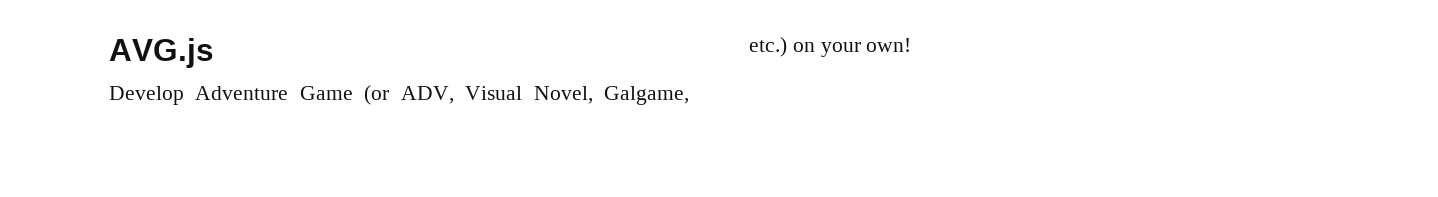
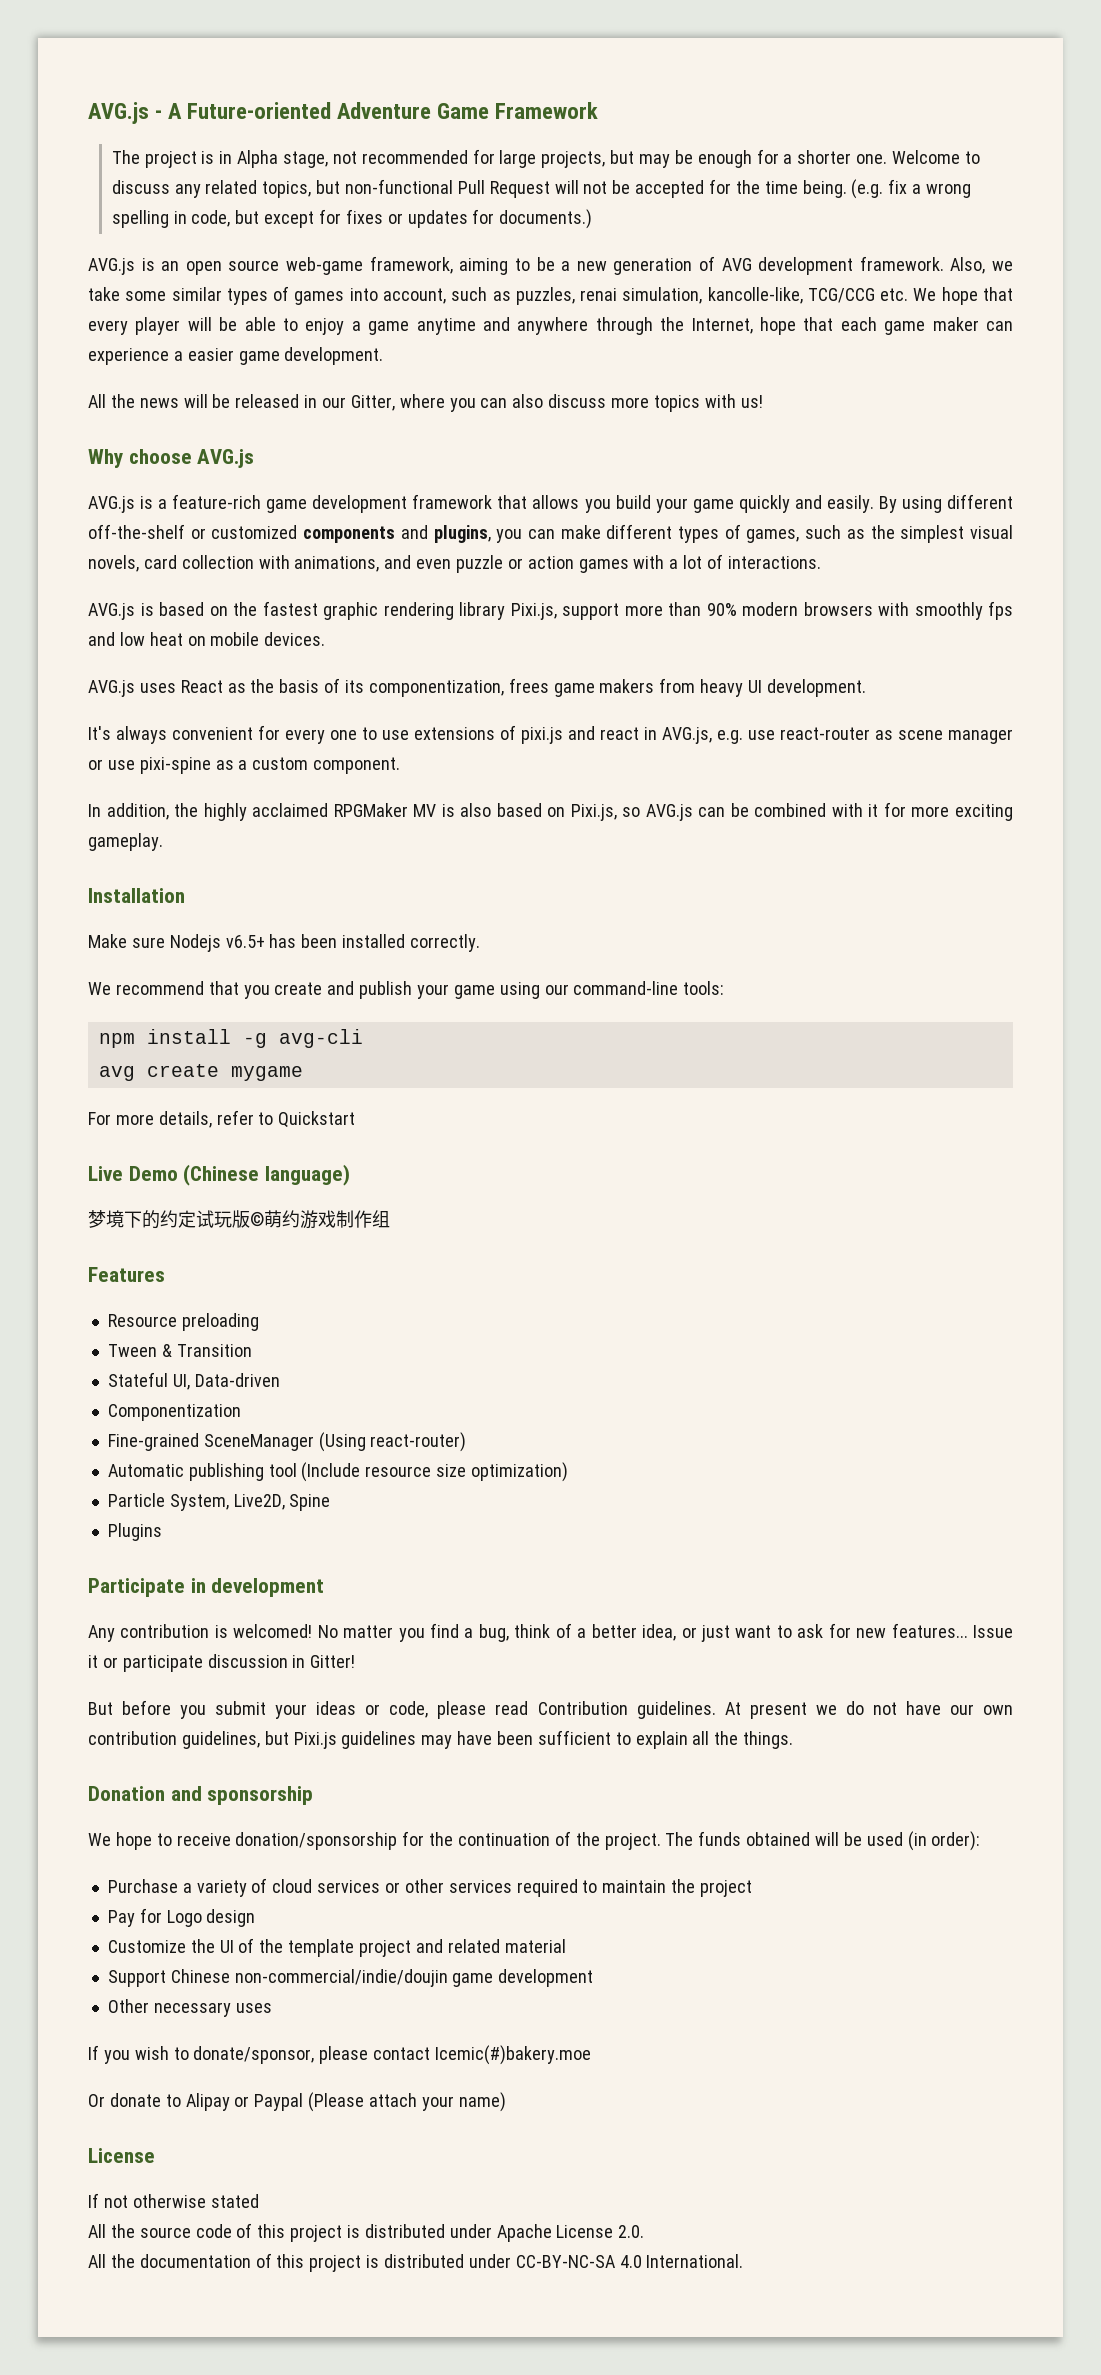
- AVG.js
- Develop Adventure Game (or ADV, Visual Novel, Galgame, etc.) on your own!
+ AVG.js - A Future-oriented Adventure Game Framework
+ The project is in Alpha stage, not recommended for large projects, but may be enough for a shorter one. Welcome to discuss any related topics, but non-functional Pull Request will not be accepted for the time being. (e.g. fix a wrong spelling in code, but except for fixes or updates for documents.)
+ AVG.js is an open source web-game framework, aiming to be a new generation of AVG development framework. Also, we take some similar types of games into account, such as puzzles, renai simulation, kancolle-like, TCG/CCG etc. We hope that every player will be able to enjoy a game anytime and anywhere through the Internet, hope that each game maker can experience a easier game development.
+ All the news will be released in our Gitter, where you can also discuss more topics with us!
+ Why choose AVG.js
+ AVG.js is a feature-rich game development framework that allows you build your game quickly and easily. By using different off-the-shelf or customized components and plugins, you can make different types of games, such as the simplest visual novels, card collection with animations, and even puzzle or action games with a lot of interactions.
+ AVG.js is based on the fastest graphic rendering library Pixi.js, support more than 90% modern browsers with smoothly fps and low heat on mobile devices.
+ AVG.js uses React as the basis of its componentization, frees game makers from heavy UI development.
+ It's always convenient for every one to use extensions of pixi.js and react in AVG.js, e.g. use react-router as scene manager or use pixi-spine as a custom component.
+ In addition, the highly acclaimed RPGMaker MV is also based on Pixi.js, so AVG.js can be combined with it for more exciting gameplay.
+ Installation
+ Make sure Nodejs v6.5+ has been installed correctly.
+ We recommend that you create and publish your game using our command-line tools:
+ npm install -g avg-cli
+ avg create mygame
+ For more details, refer to Quickstart
+ Live Demo (Chinese language)
+ 梦境下的约定试玩版©萌约游戏制作组
+ Features
+ Resource preloading
+ Tween & Transition
+ Stateful UI, Data-driven
+ Componentization
+ Fine-grained SceneManager (Using react-router)
+ Automatic publishing tool (Include resource size optimization)
+ Particle System, Live2D, Spine
+ Plugins
+ Participate in development
+ Any contribution is welcomed! No matter you find a bug, think of a better idea, or just want to ask for new features... Issue it or participate discussion in Gitter!
+ But before you submit your ideas or code, please read Contribution guidelines. At present we do not have our own contribution guidelines, but Pixi.js guidelines may have been sufficient to explain all the things.
+ Donation and sponsorship
+ We hope to receive donation/sponsorship for the continuation of the project. The funds obtained will be used (in order):
+ Purchase a variety of cloud services or other services required to maintain the project
+ Pay for Logo design
+ Customize the UI of the template project and related material
+ Support Chinese non-commercial/indie/doujin game development
+ Other necessary uses
+ If you wish to donate/sponsor, please contact Icemic(#)bakery.moe
+ Or donate to Alipay or Paypal (Please attach your name)
+ License
+ If not otherwise stated
+ All the source code of this project is distributed under Apache License 2.0.
+ All the documentation of this project is distributed under CC-BY-NC-SA 4.0 International.

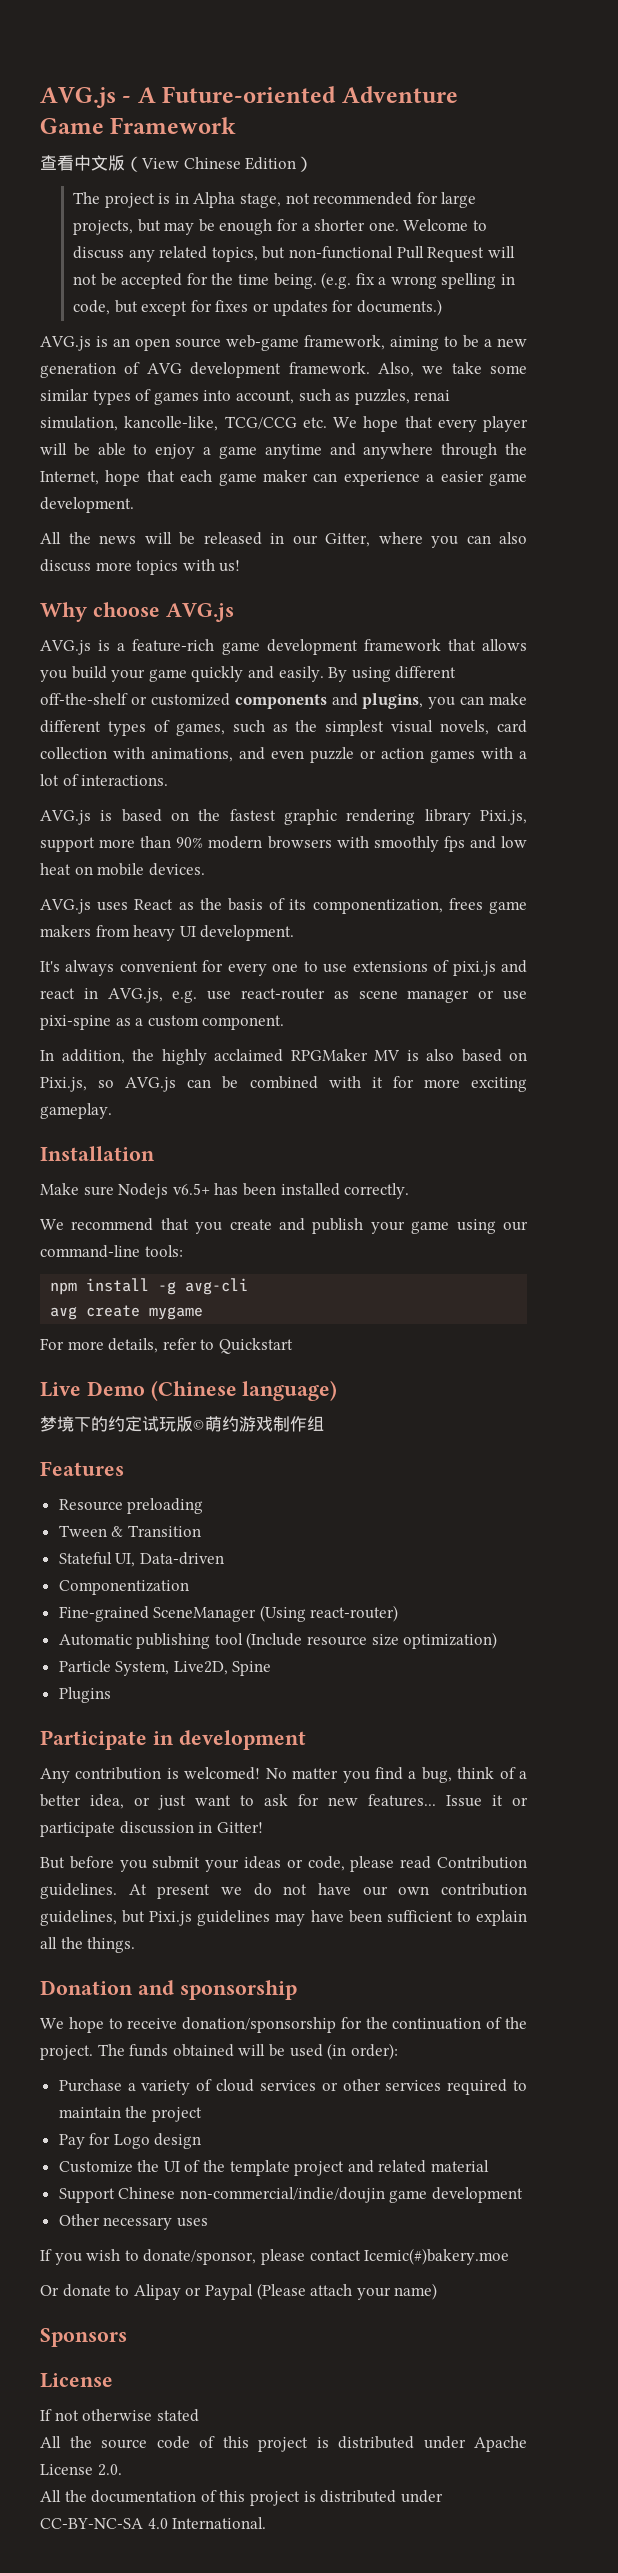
+ 查看中文版（View Chinese Edition）
+ Sponsors

